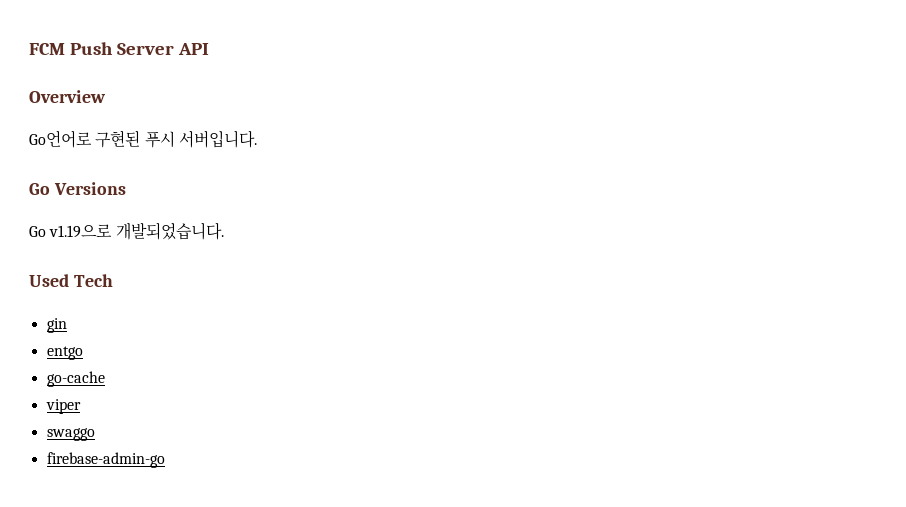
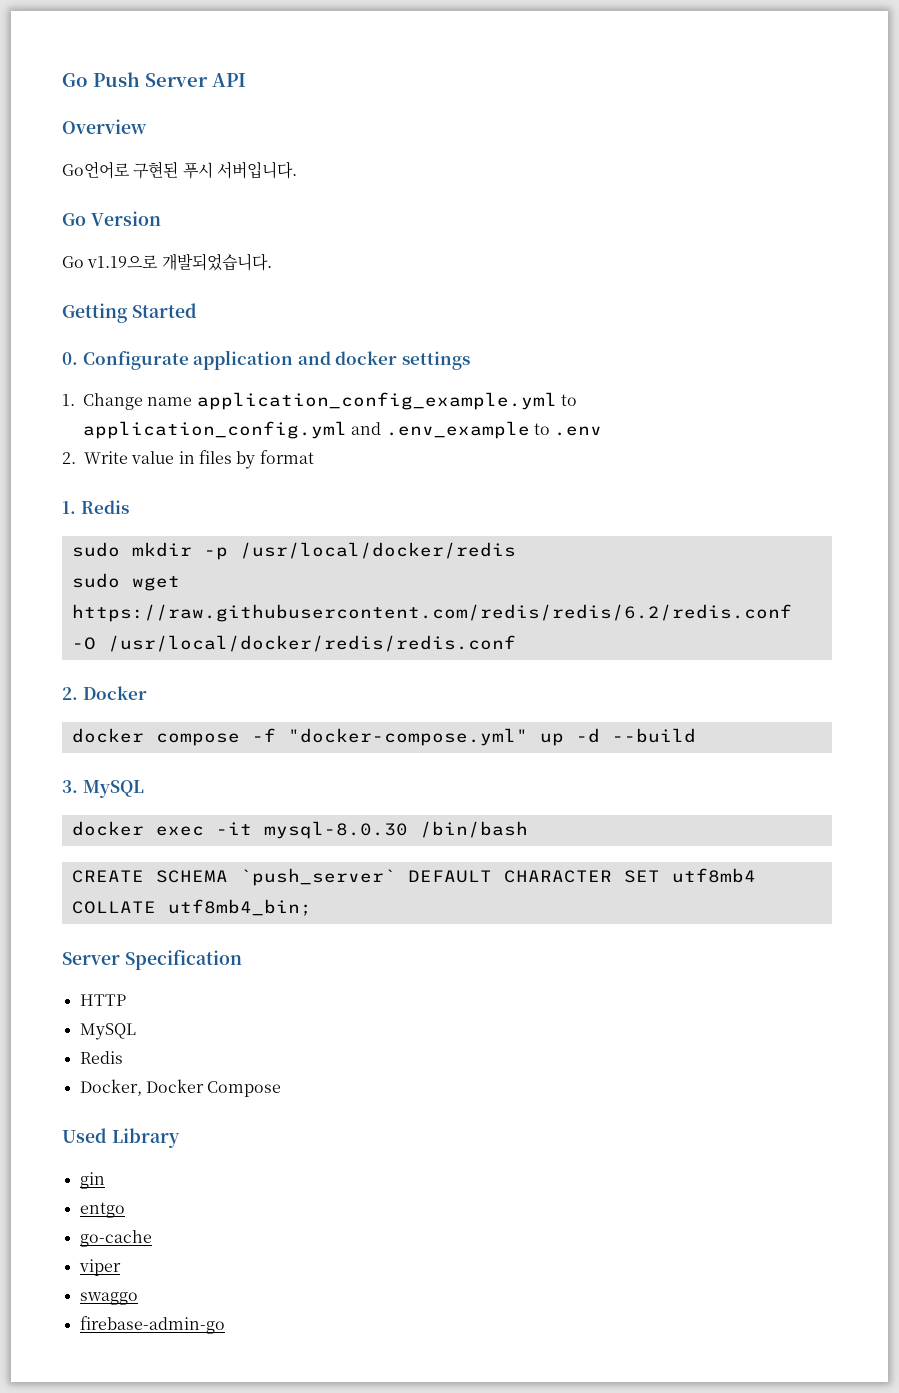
- FCM Push Server API
+ Go Push Server API
- Go Versions
+ Go Version
+ Getting Started
+ 0. Configurate application and docker settings
+ 1. Change name application_config_example.yml to application_config.yml and .env_example to .env
+ 2. Write value in files by format
+ 1. Redis
+ sudo mkdir -p /usr/local/docker/redis
+ sudo wget https://raw.githubusercontent.com/redis/redis/6.2/redis.conf -O /usr/local/docker/redis/redis.conf
+ 2. Docker
+ docker compose -f "docker-compose.yml" up -d --build
+ 3. MySQL
+ docker exec -it mysql-8.0.30 /bin/bash
+ CREATE SCHEMA `push_server` DEFAULT CHARACTER SET utf8mb4 COLLATE utf8mb4_bin;
+ Server Specification
+ HTTP
+ MySQL
+ Redis
+ Docker, Docker Compose
- Used Tech
+ Used Library

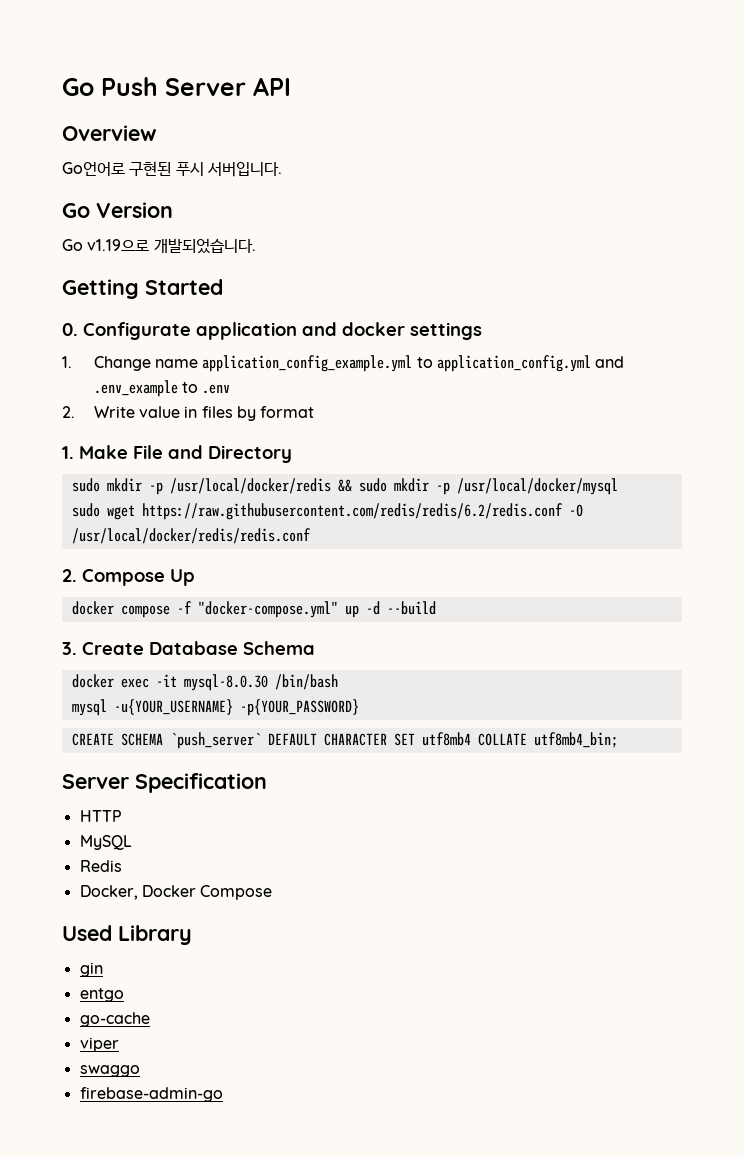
- 1. Redis
+ 1. Make File and Directory
- sudo mkdir -p /usr/local/docker/redis
+ sudo mkdir -p /usr/local/docker/redis && sudo mkdir -p /usr/local/docker/mysql
- 2. Docker
+ 2. Compose Up
- 3. MySQL
+ 3. Create Database Schema
+ mysql -u{YOUR_USERNAME} -p{YOUR_PASSWORD}

